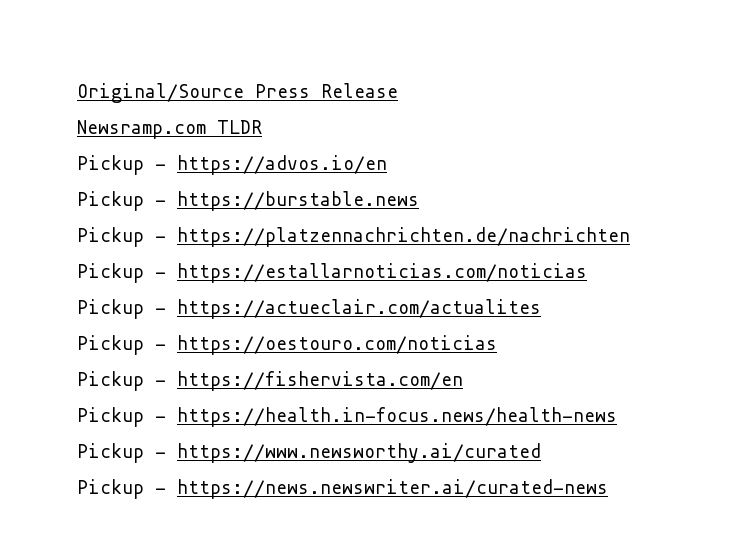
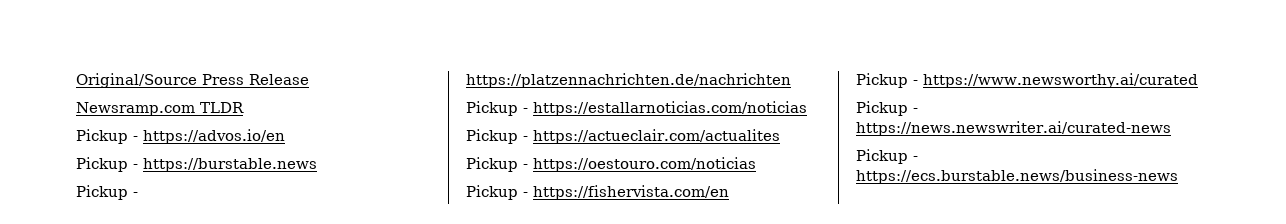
- Pickup - https://health.in-focus.news/health-news
+ Pickup - https://ecs.burstable.news/business-news

